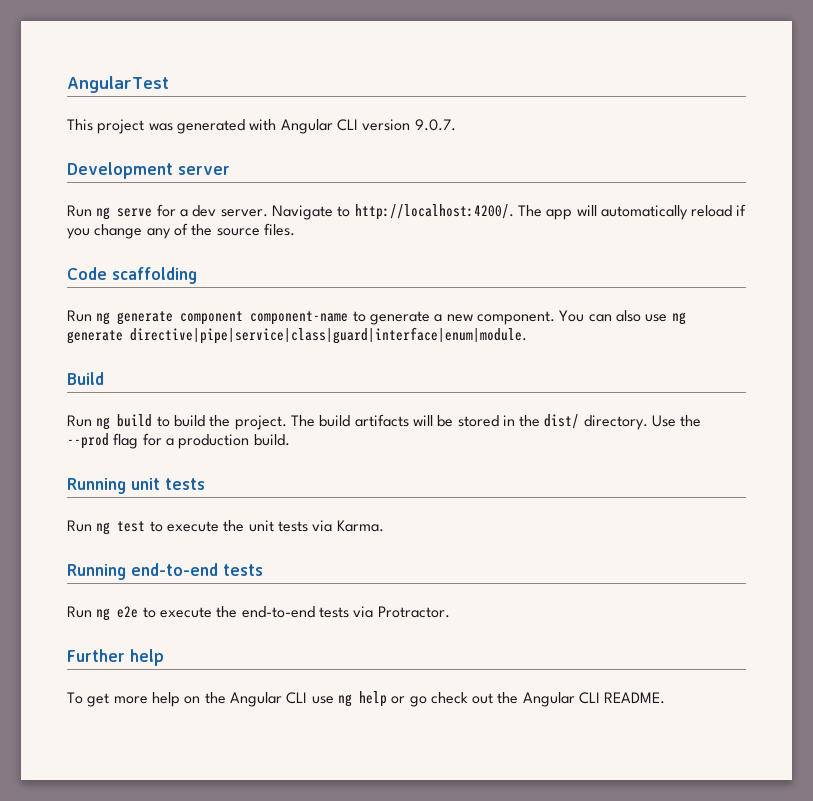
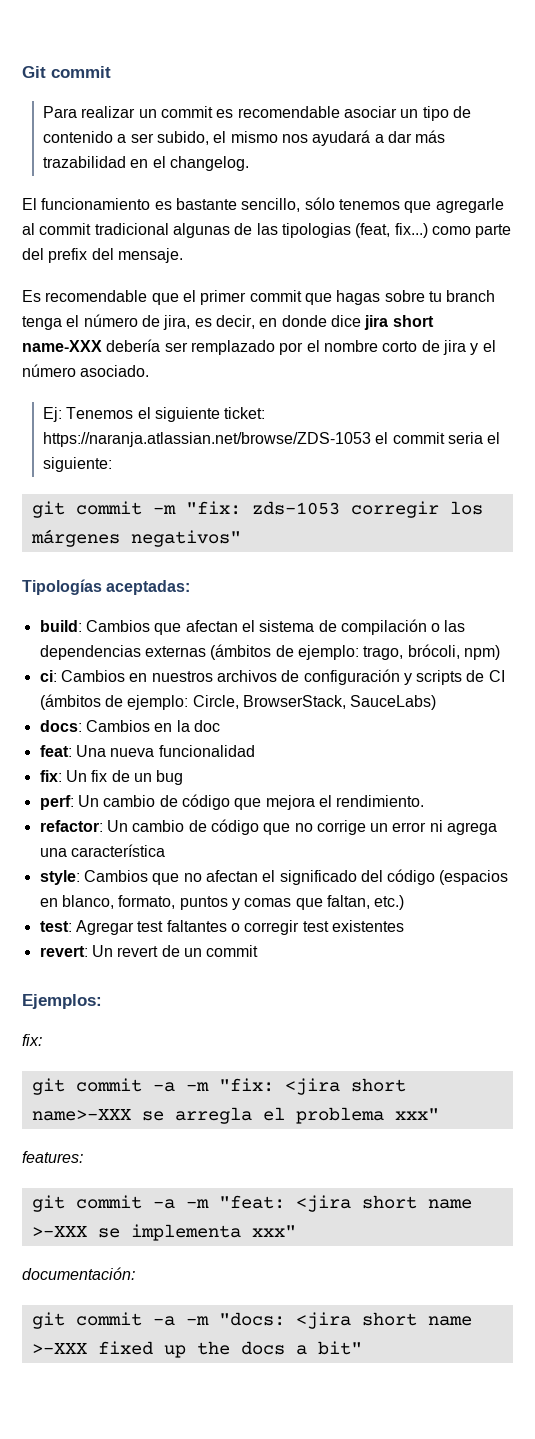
- AngularTest
- This project was generated with Angular CLI version 9.0.7.
- Development server
- Run ng serve for a dev server. Navigate to http://localhost:4200/. The app will automatically reload if you change any of the source files.
- Code scaffolding
- Run ng generate component component-name to generate a new component. You can also use ng generate directive|pipe|service|class|guard|interface|enum|module.
- Build
- Run ng build to build the project. The build artifacts will be stored in the dist/ directory. Use the --prod flag for a production build.
- Running unit tests
- Run ng test to execute the unit tests via Karma.
- Running end-to-end tests
- Run ng e2e to execute the end-to-end tests via Protractor.
- Further help
- To get more help on the Angular CLI use ng help or go check out the Angular CLI README.
+ Git commit
+ Para realizar un commit es recomendable asociar un tipo de contenido a ser subido, el mismo nos ayudará a dar más trazabilidad en el changelog.
+ El funcionamiento es bastante sencillo, sólo tenemos que agregarle al commit tradicional algunas de las tipologias (feat, fix...) como parte del prefix del mensaje.
+ Es recomendable que el primer commit que hagas sobre tu branch tenga el número de jira, es decir, en donde dice jira short name-XXX debería ser remplazado por el nombre corto de jira y el número asociado.
+ Ej: Tenemos el siguiente ticket: https://naranja.atlassian.net/browse/ZDS-1053 el commit seria el siguiente:
+ git commit -m "fix: zds-1053 corregir los márgenes negativos"
+ Tipologías aceptadas:
+ build: Cambios que afectan el sistema de compilación o las dependencias externas (ámbitos de ejemplo: trago, brócoli, npm)
+ ci: Cambios en nuestros archivos de configuración y scripts de CI (ámbitos de ejemplo: Circle, BrowserStack, SauceLabs)
+ docs: Cambios en la doc
+ feat: Una nueva funcionalidad
+ fix: Un fix de un bug
+ perf: Un cambio de código que mejora el rendimiento.
+ refactor: Un cambio de código que no corrige un error ni agrega una característica
+ style: Cambios que no afectan el significado del código (espacios en blanco, formato, puntos y comas que faltan, etc.)
+ test: Agregar test faltantes o corregir test existentes
+ revert: Un revert de un commit
+ Ejemplos:
+ fix:
+ git commit -a -m "fix: <jira short name>-XXX se arregla el problema xxx"
+ features:
+ git commit -a -m "feat: <jira short name >-XXX se implementa xxx"
+ documentación:
+ git commit -a -m "docs: <jira short name >-XXX fixed up the docs a bit"

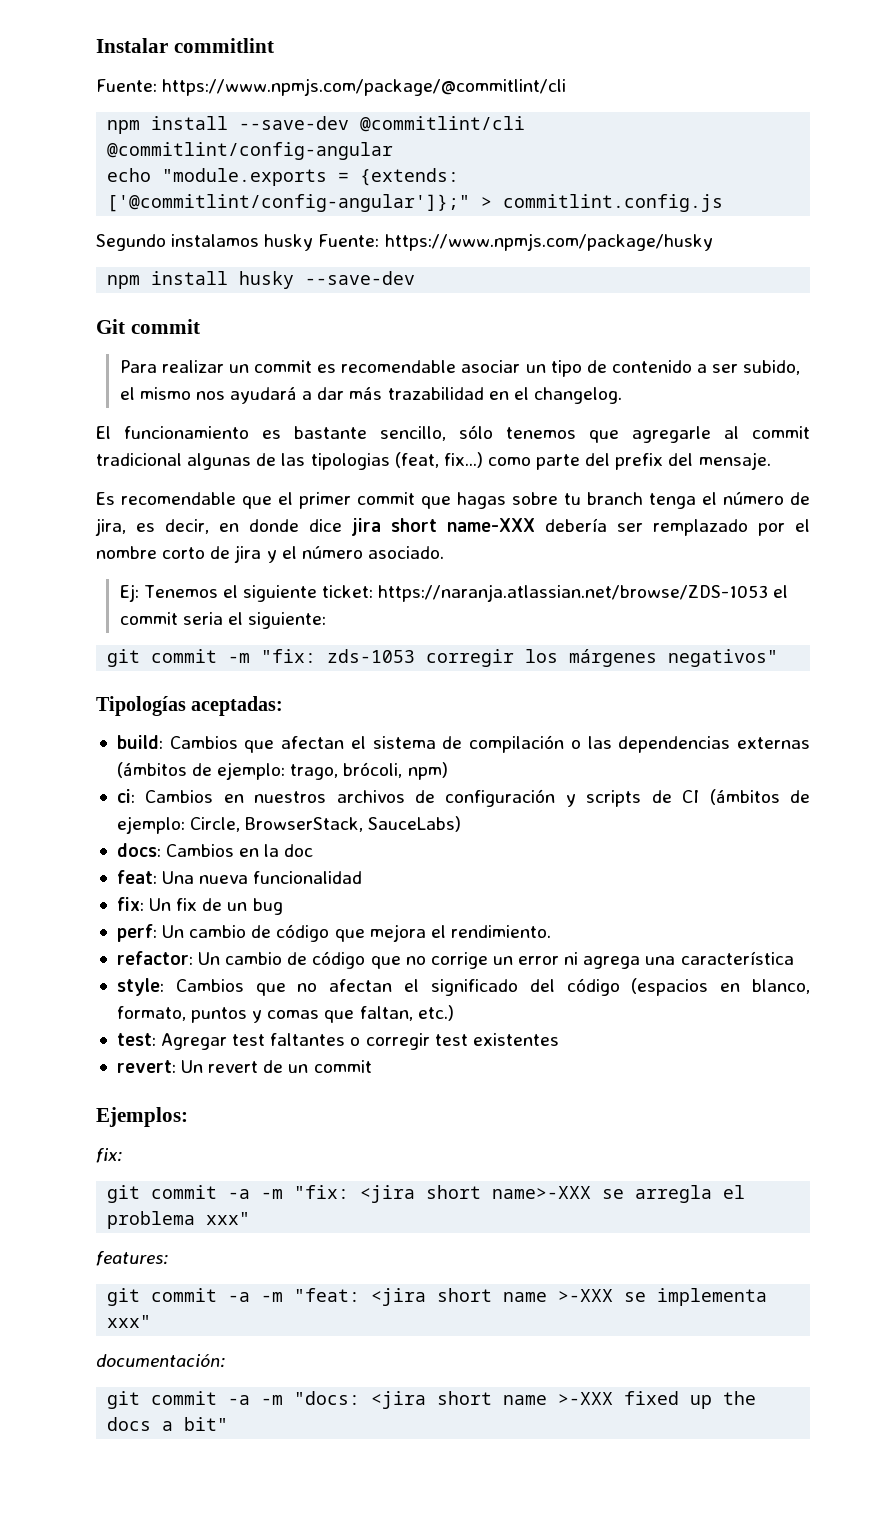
+ Instalar commitlint
+ Fuente: https://www.npmjs.com/package/@commitlint/cli
+ npm install --save-dev @commitlint/cli @commitlint/config-angular
+ echo "module.exports = {extends: ['@commitlint/config-angular']};" > commitlint.config.js
+ Segundo instalamos husky Fuente: https://www.npmjs.com/package/husky
+ npm install husky --save-dev

